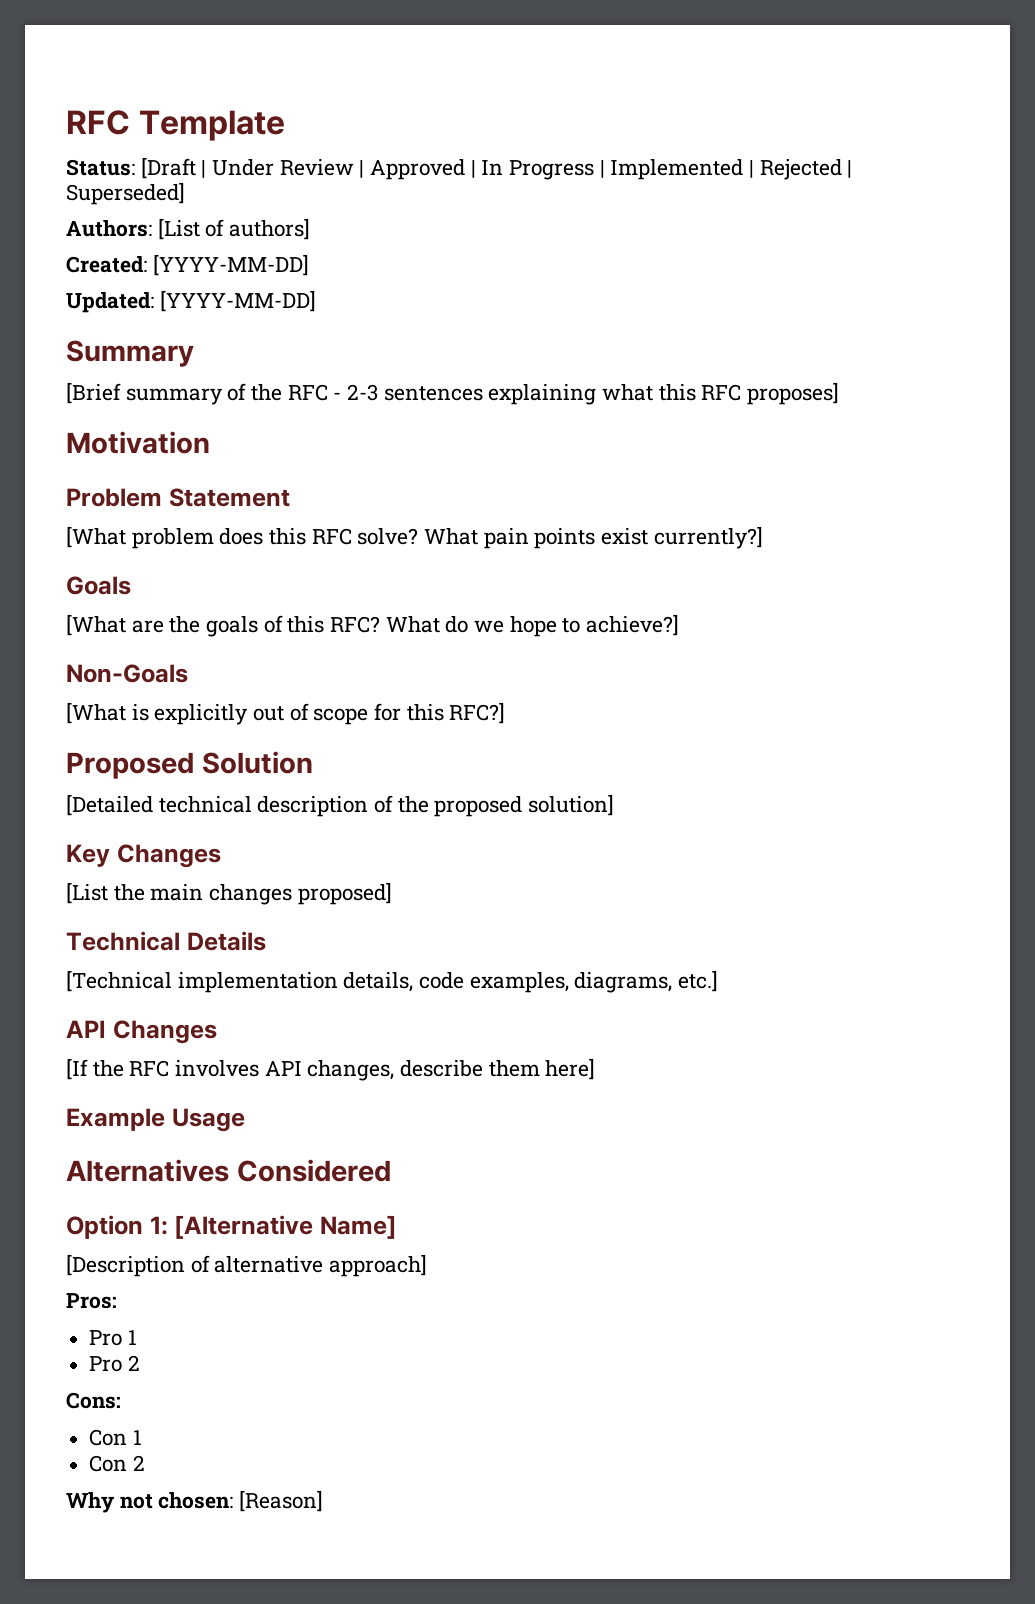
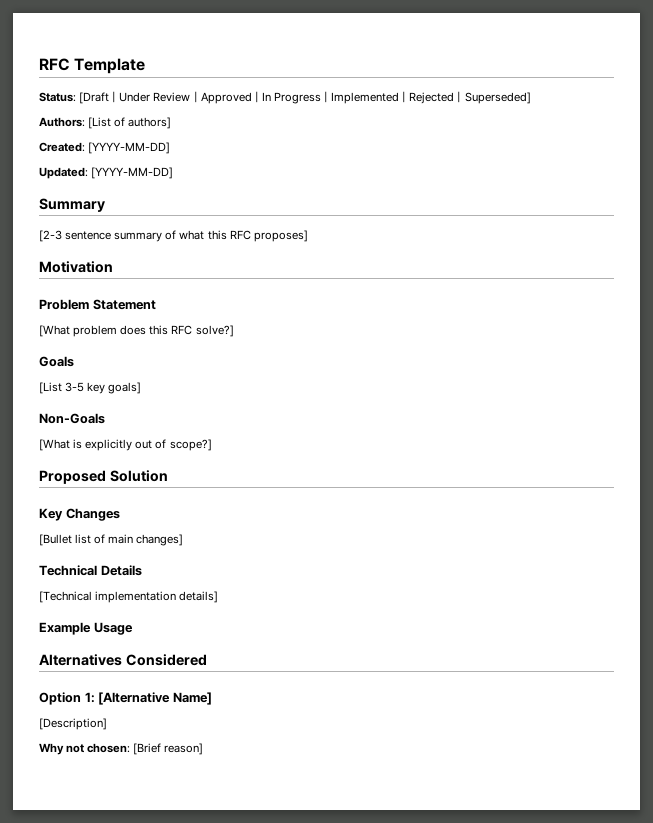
- [Brief summary of the RFC - 2-3 sentences explaining what this RFC proposes]
+ [2-3 sentence summary of what this RFC proposes]
- [What problem does this RFC solve? What pain points exist currently?]
+ [What problem does this RFC solve?]
  Goals
- [What are the goals of this RFC? What do we hope to achieve?]
+ [List 3-5 key goals]
- [What is explicitly out of scope for this RFC?]
+ [What is explicitly out of scope?]
  Proposed Solution
- [Detailed technical description of the proposed solution]
  Key Changes
- [List the main changes proposed]
+ [Bullet list of main changes]
  Technical Details
- [Technical implementation details, code examples, diagrams, etc.]
- API Changes
- [If the RFC involves API changes, describe them here]
+ [Technical implementation details]
- [Description of alternative approach]
- Pros:
- Pro 1
- Pro 2
- Cons:
- Con 1
- Con 2
+ [Description]
- Why not chosen: [Reason]
+ Why not chosen: [Brief reason]

